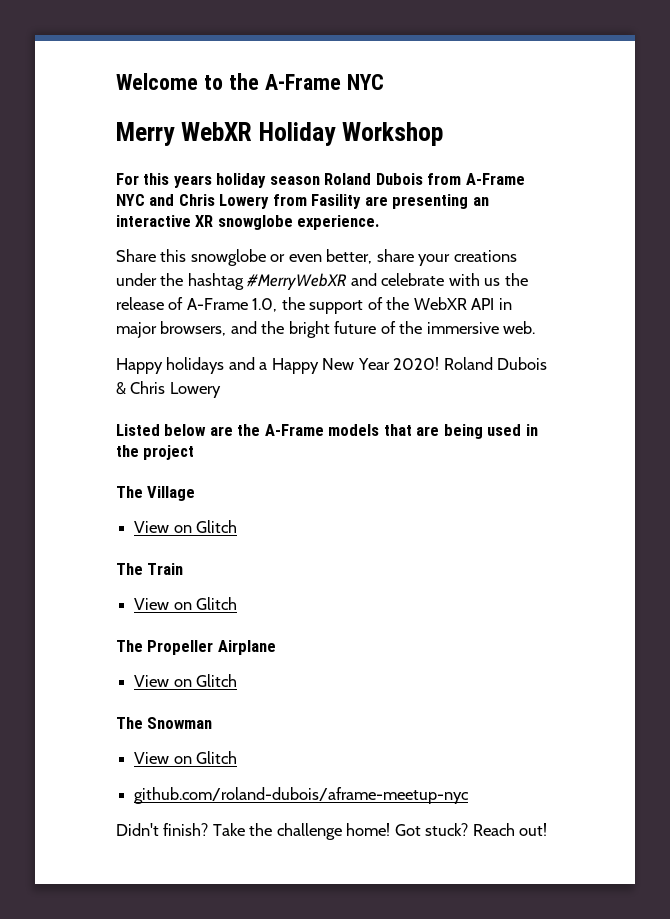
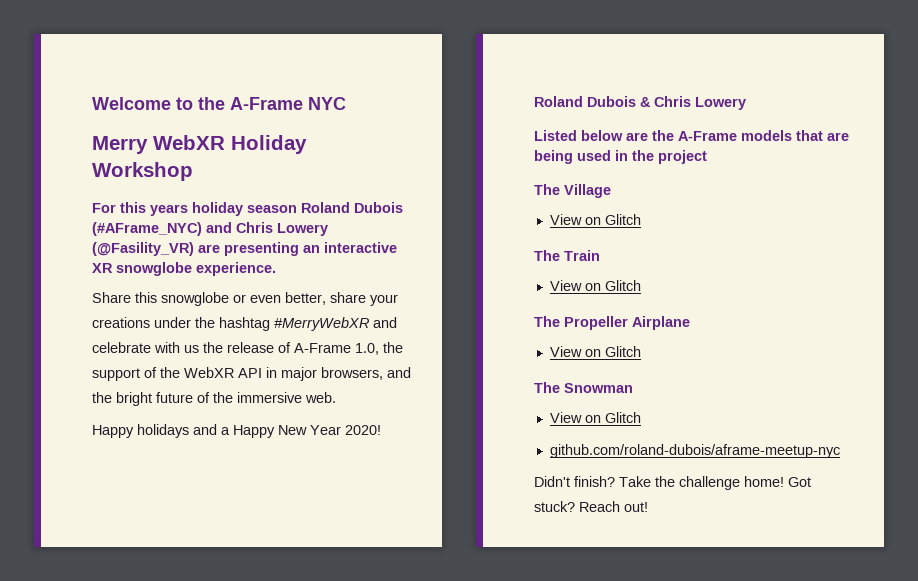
- For this years holiday season Roland Dubois from A-Frame NYC and Chris Lowery from Fasility are presenting an interactive XR snowglobe experience.
+ For this years holiday season Roland Dubois (#AFrame_NYC) and Chris Lowery (@Fasility_VR) are presenting an interactive XR snowglobe experience.
- Happy holidays and a Happy New Year 2020! Roland Dubois & Chris Lowery
+ Happy holidays and a Happy New Year 2020!
+ Roland Dubois & Chris Lowery

